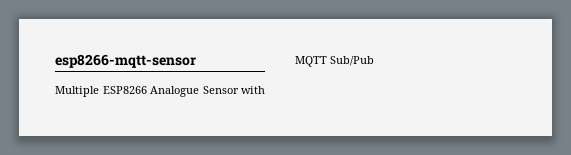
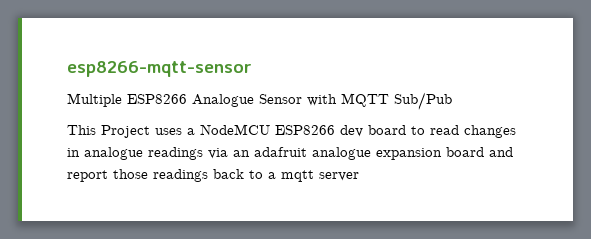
+ This Project uses a NodeMCU ESP8266 dev board to read changes in analogue readings via an adafruit analogue expansion board and report those readings back to a mqtt server

